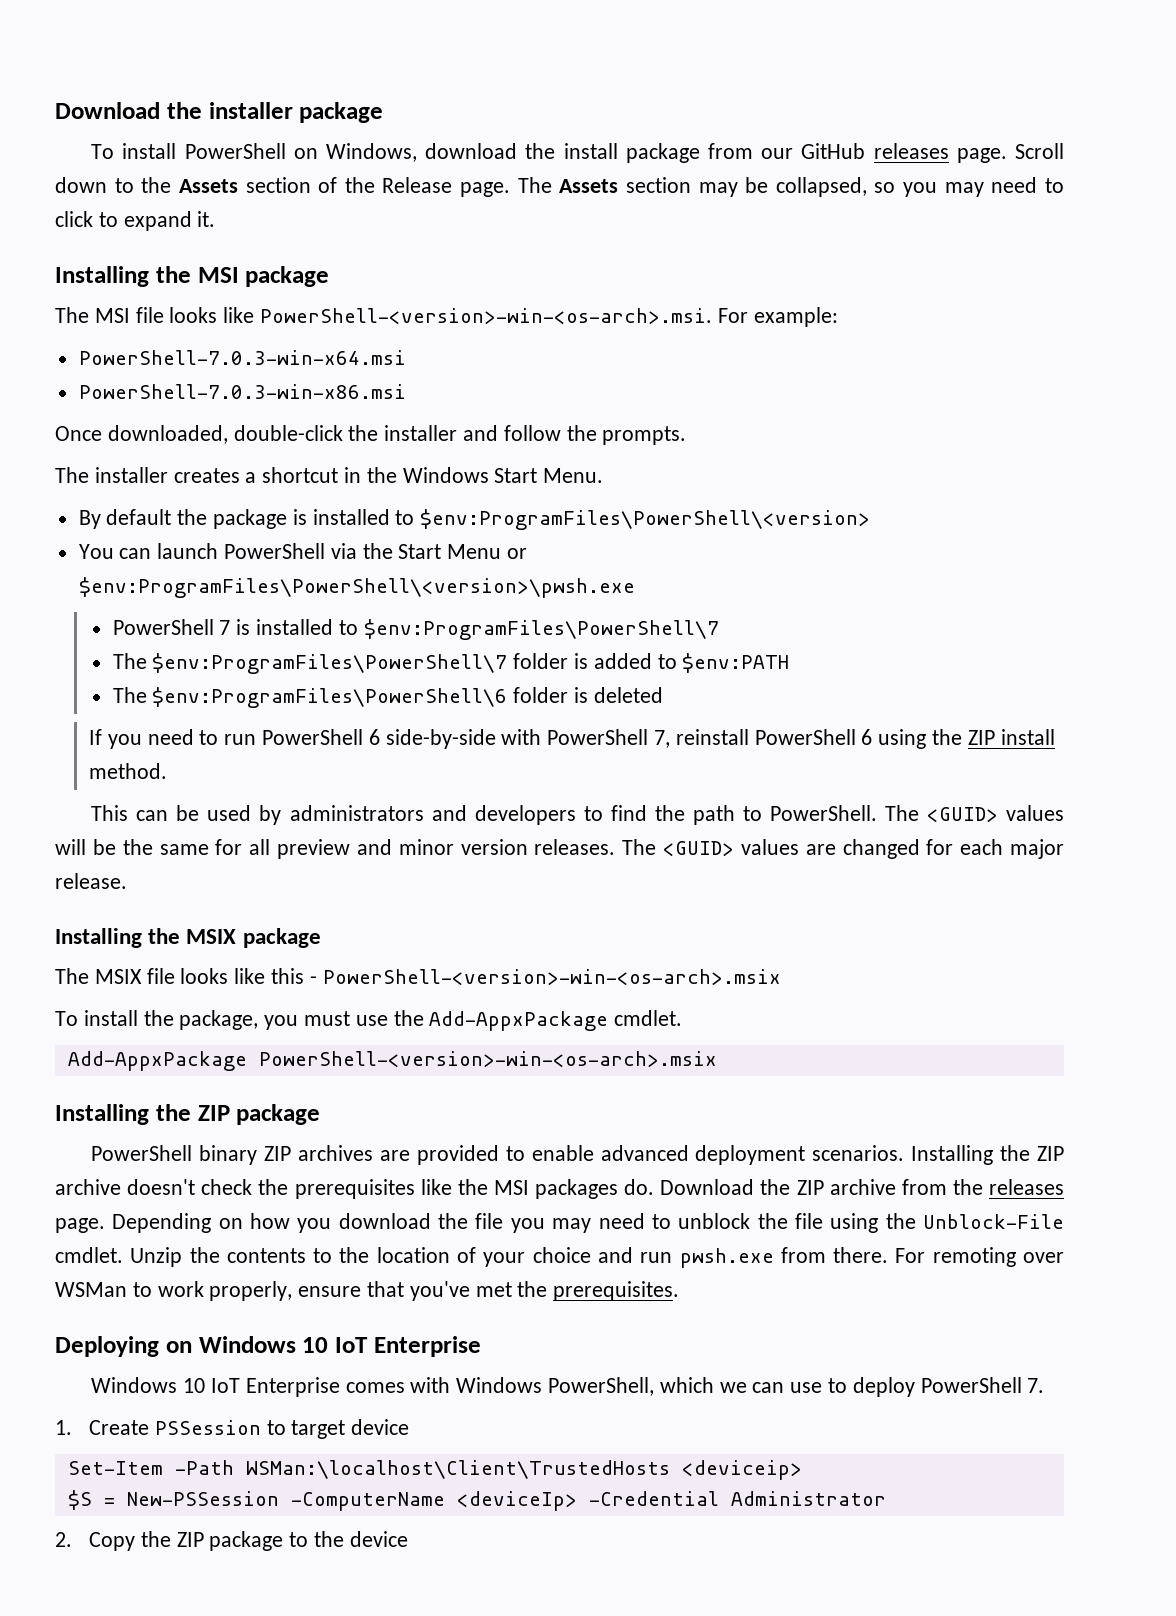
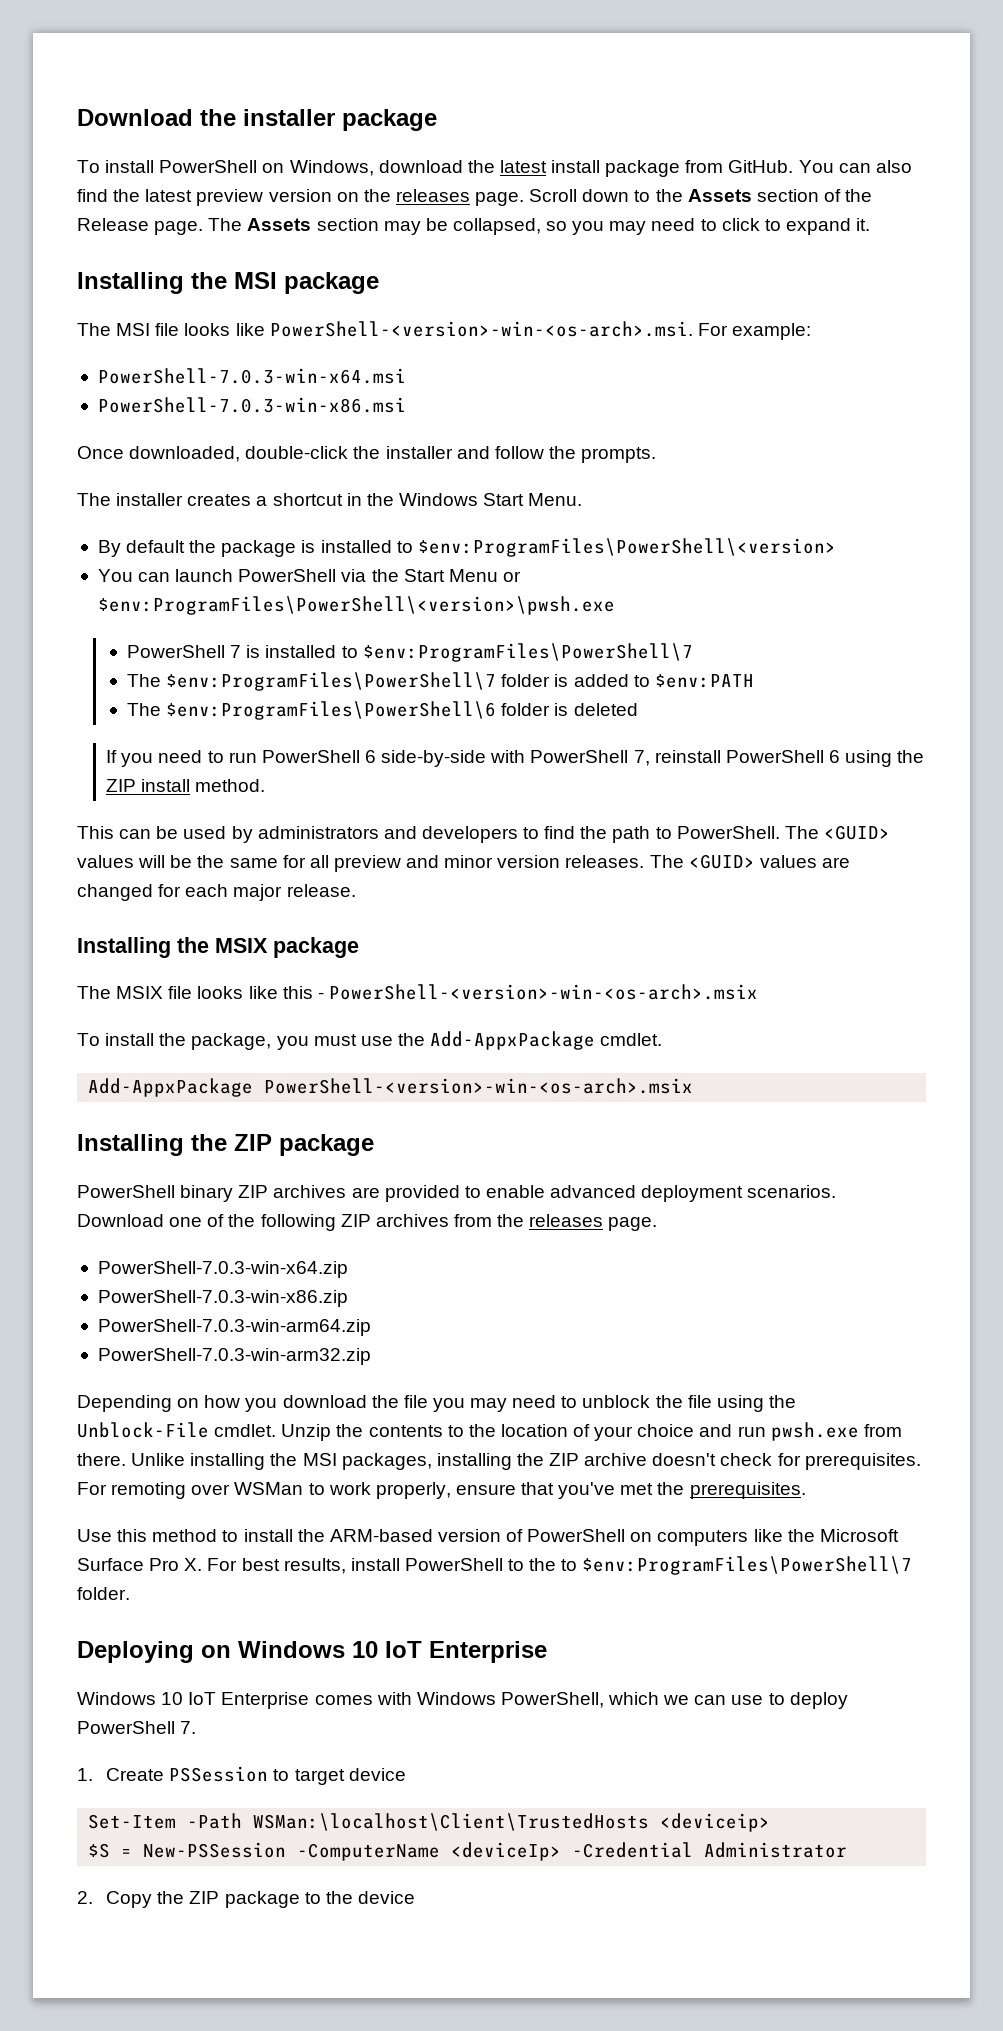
- To install PowerShell on Windows, download the install package from our GitHub releases page.
+ To install PowerShell on Windows, download the latest install package from GitHub. You can also find the latest preview version on the releases page.
- Installing the ZIP archive doesn't check the prerequisites like the MSI packages do. Download the ZIP archive from the releases page. Depending on how you download the file you may need to unblock the file using the Unblock-File cmdlet.
+ Download one of the following ZIP archives from the releases page.
+ PowerShell-7.0.3-win-x64.zip
+ PowerShell-7.0.3-win-x86.zip
+ PowerShell-7.0.3-win-arm64.zip
+ PowerShell-7.0.3-win-arm32.zip
+ Depending on how you download the file you may need to unblock the file using the Unblock-File cmdlet.
+ Unlike installing the MSI packages, installing the ZIP archive doesn't check for prerequisites.
+ Use this method to install the ARM-based version of PowerShell on computers like the Microsoft Surface Pro X. For best results, install PowerShell to the to $env:ProgramFiles\PowerShell\7 folder.

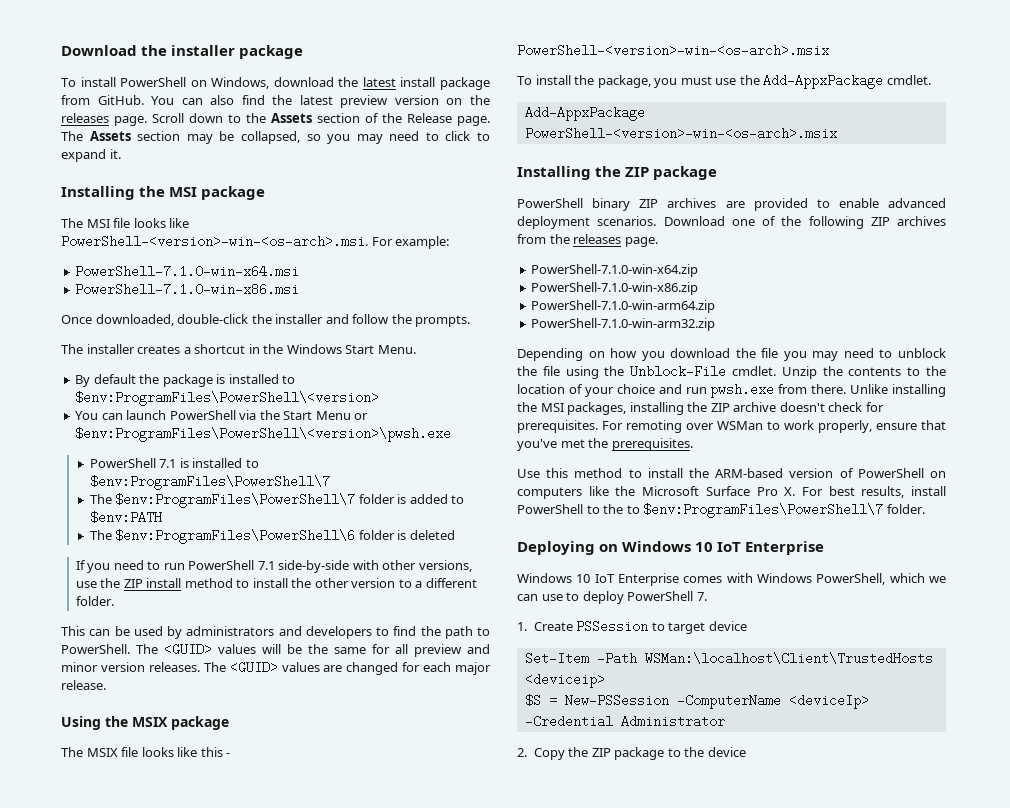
- PowerShell-7.0.3-win-x64.msi
- PowerShell-7.0.3-win-x86.msi
+ PowerShell-7.1.0-win-x64.msi
+ PowerShell-7.1.0-win-x86.msi
- PowerShell 7 is installed to $env:ProgramFiles\PowerShell\7
+ PowerShell 7.1 is installed to $env:ProgramFiles\PowerShell\7
- If you need to run PowerShell 6 side-by-side with PowerShell 7, reinstall PowerShell 6 using the ZIP install method.
+ If you need to run PowerShell 7.1 side-by-side with other versions, use the ZIP install method to install the other version to a different folder.
- Installing the MSIX package
+ Using the MSIX package
- PowerShell-7.0.3-win-x64.zip
- PowerShell-7.0.3-win-x86.zip
- PowerShell-7.0.3-win-arm64.zip
- PowerShell-7.0.3-win-arm32.zip
+ PowerShell-7.1.0-win-x64.zip
+ PowerShell-7.1.0-win-x86.zip
+ PowerShell-7.1.0-win-arm64.zip
+ PowerShell-7.1.0-win-arm32.zip

